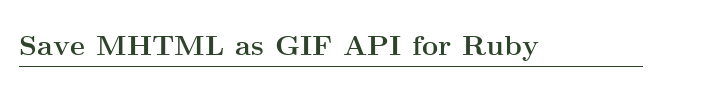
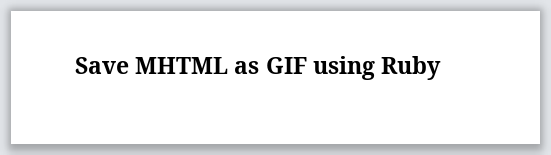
- Save MHTML as GIF API for Ruby
+ Save MHTML as GIF using Ruby

